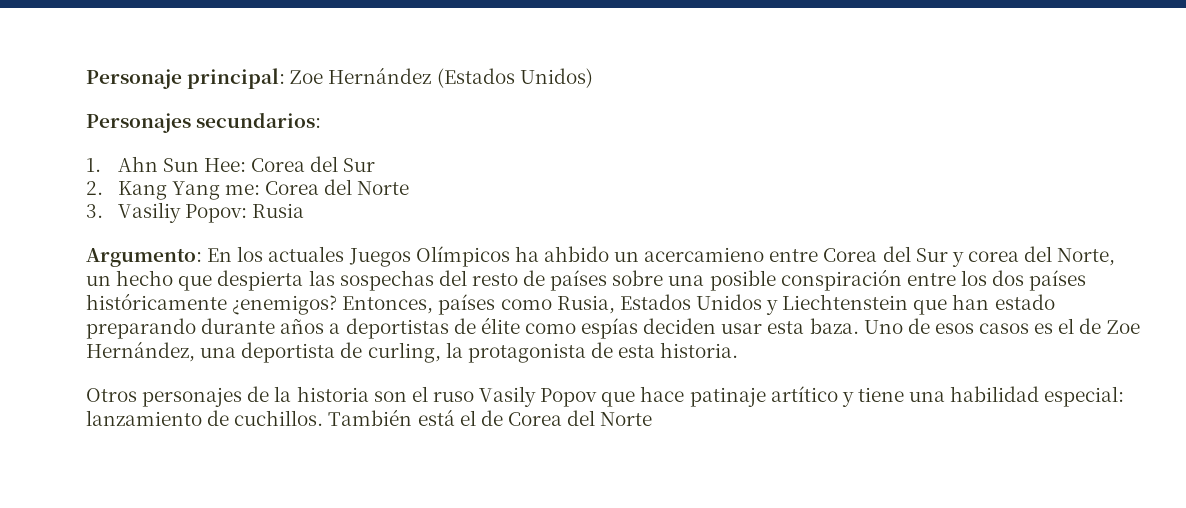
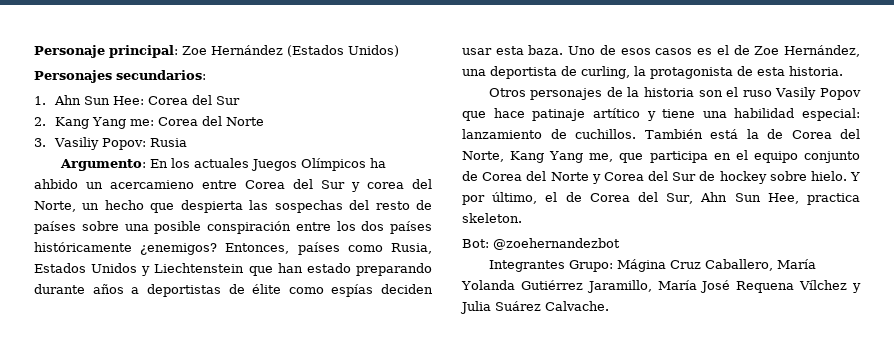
- También está el de Corea del Norte
+ También está la de Corea del Norte, Kang Yang me, que participa en el equipo conjunto de Corea del Norte y Corea del Sur de hockey sobre hielo. Y por último, el de Corea del Sur, Ahn Sun Hee, practica skeleton.
+ Bot: @zoehernandezbot
+ Integrantes Grupo: Mágina Cruz Caballero, María Yolanda Gutiérrez Jaramillo, María José Requena Vílchez y Julia Suárez Calvache.

